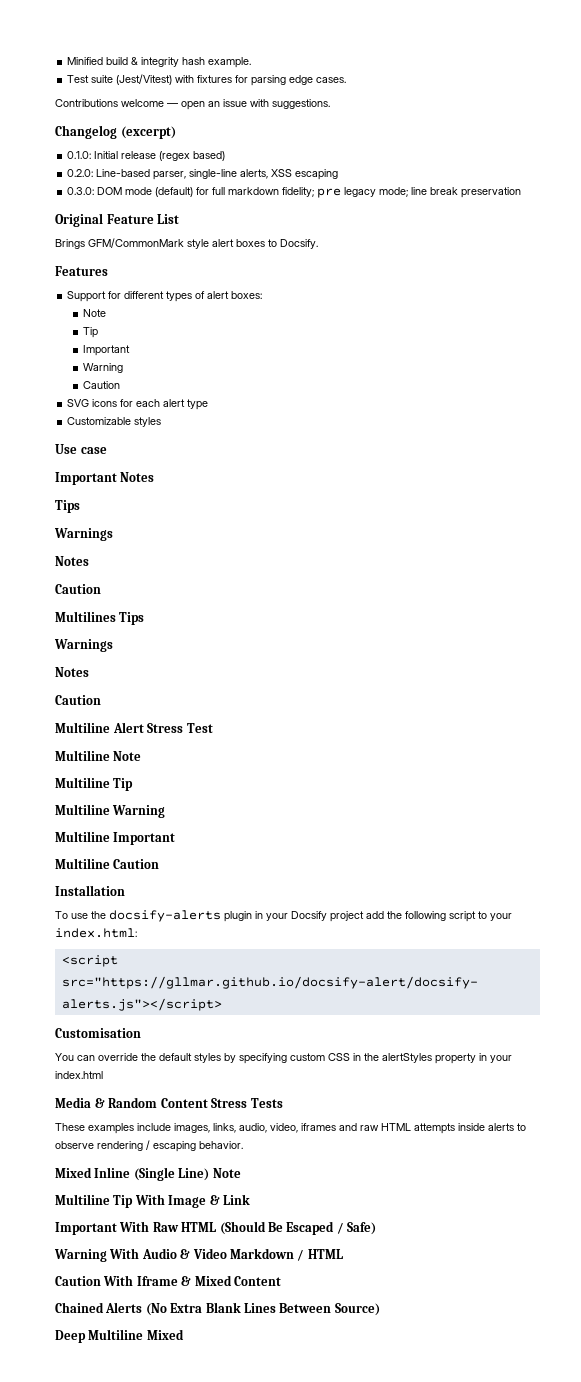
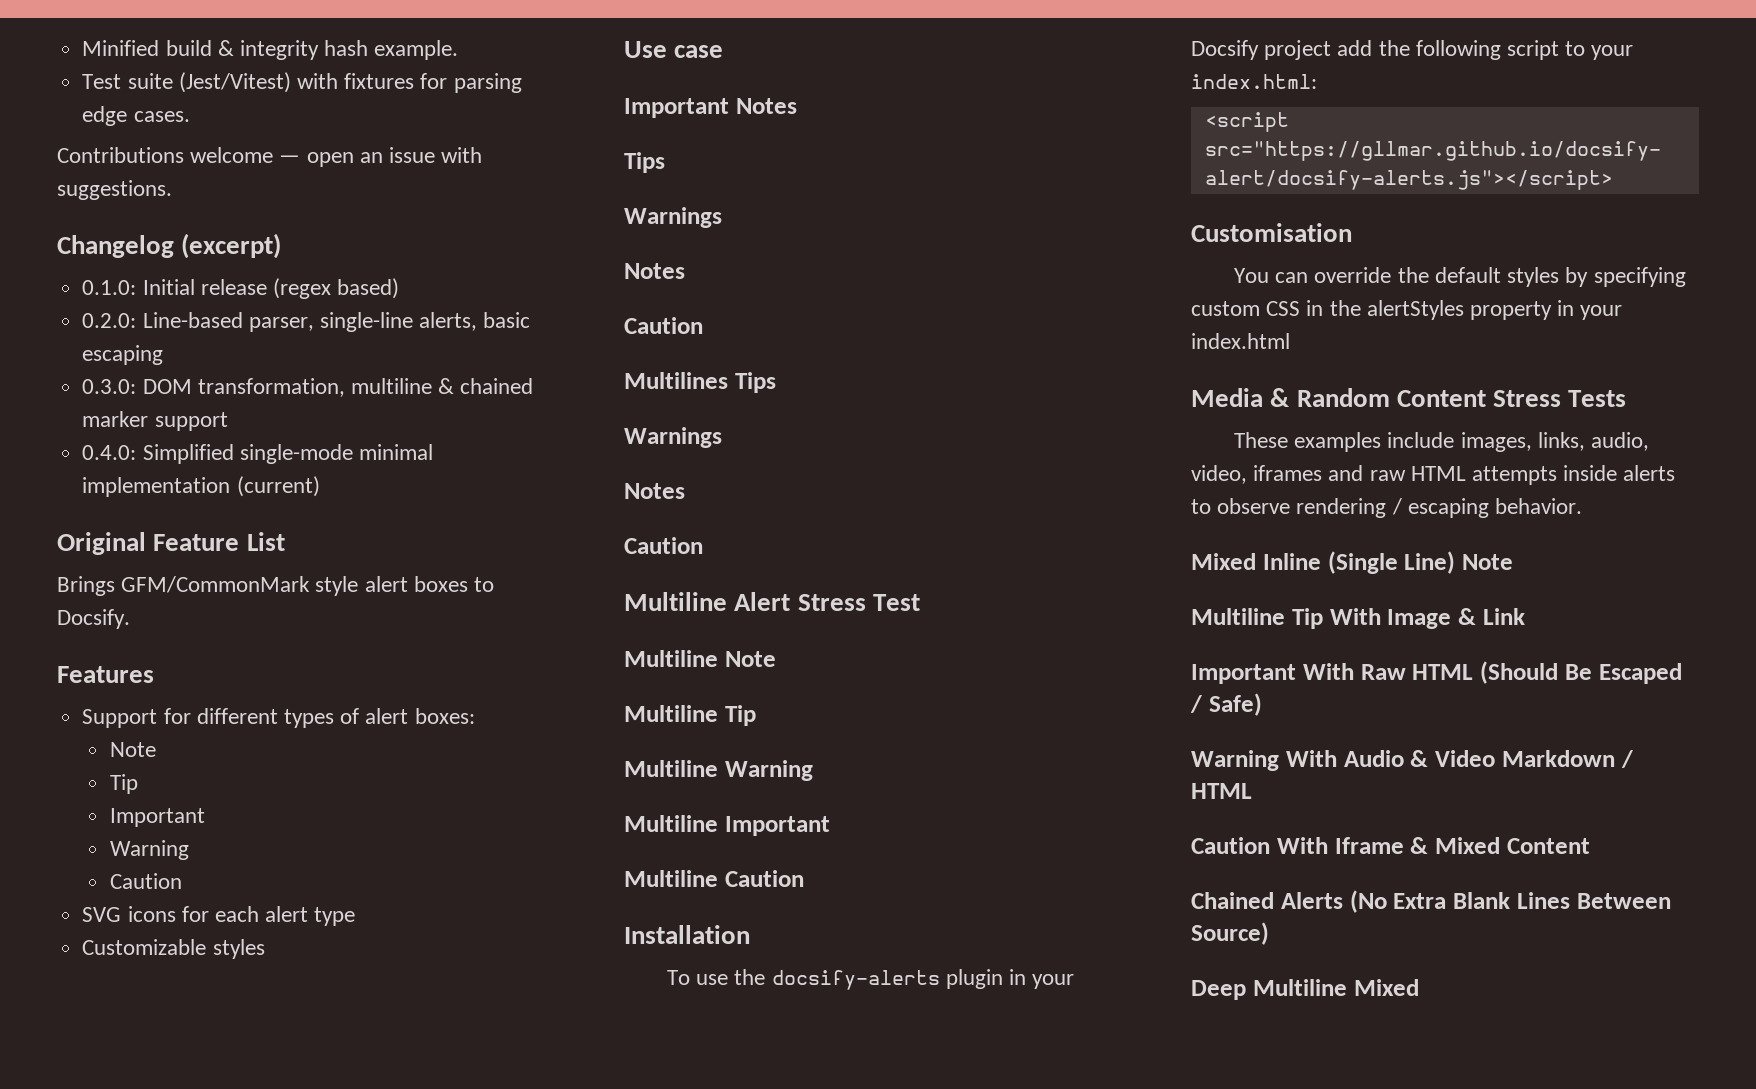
- 0.2.0: Line-based parser, single-line alerts, XSS escaping
+ 0.2.0: Line-based parser, single-line alerts, basic escaping
- 0.3.0: DOM mode (default) for full markdown fidelity; pre legacy mode; line break preservation
+ 0.3.0: DOM transformation, multiline & chained marker support
+ 0.4.0: Simplified single-mode minimal implementation (current)

